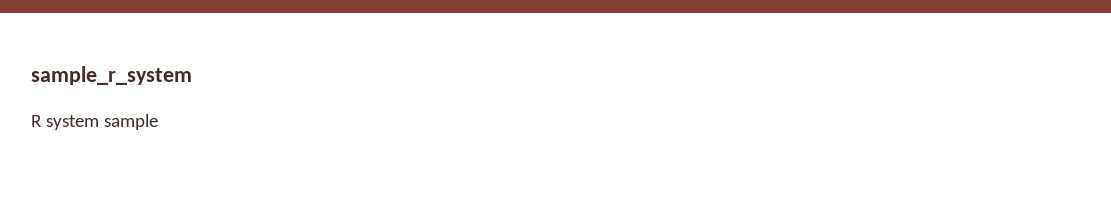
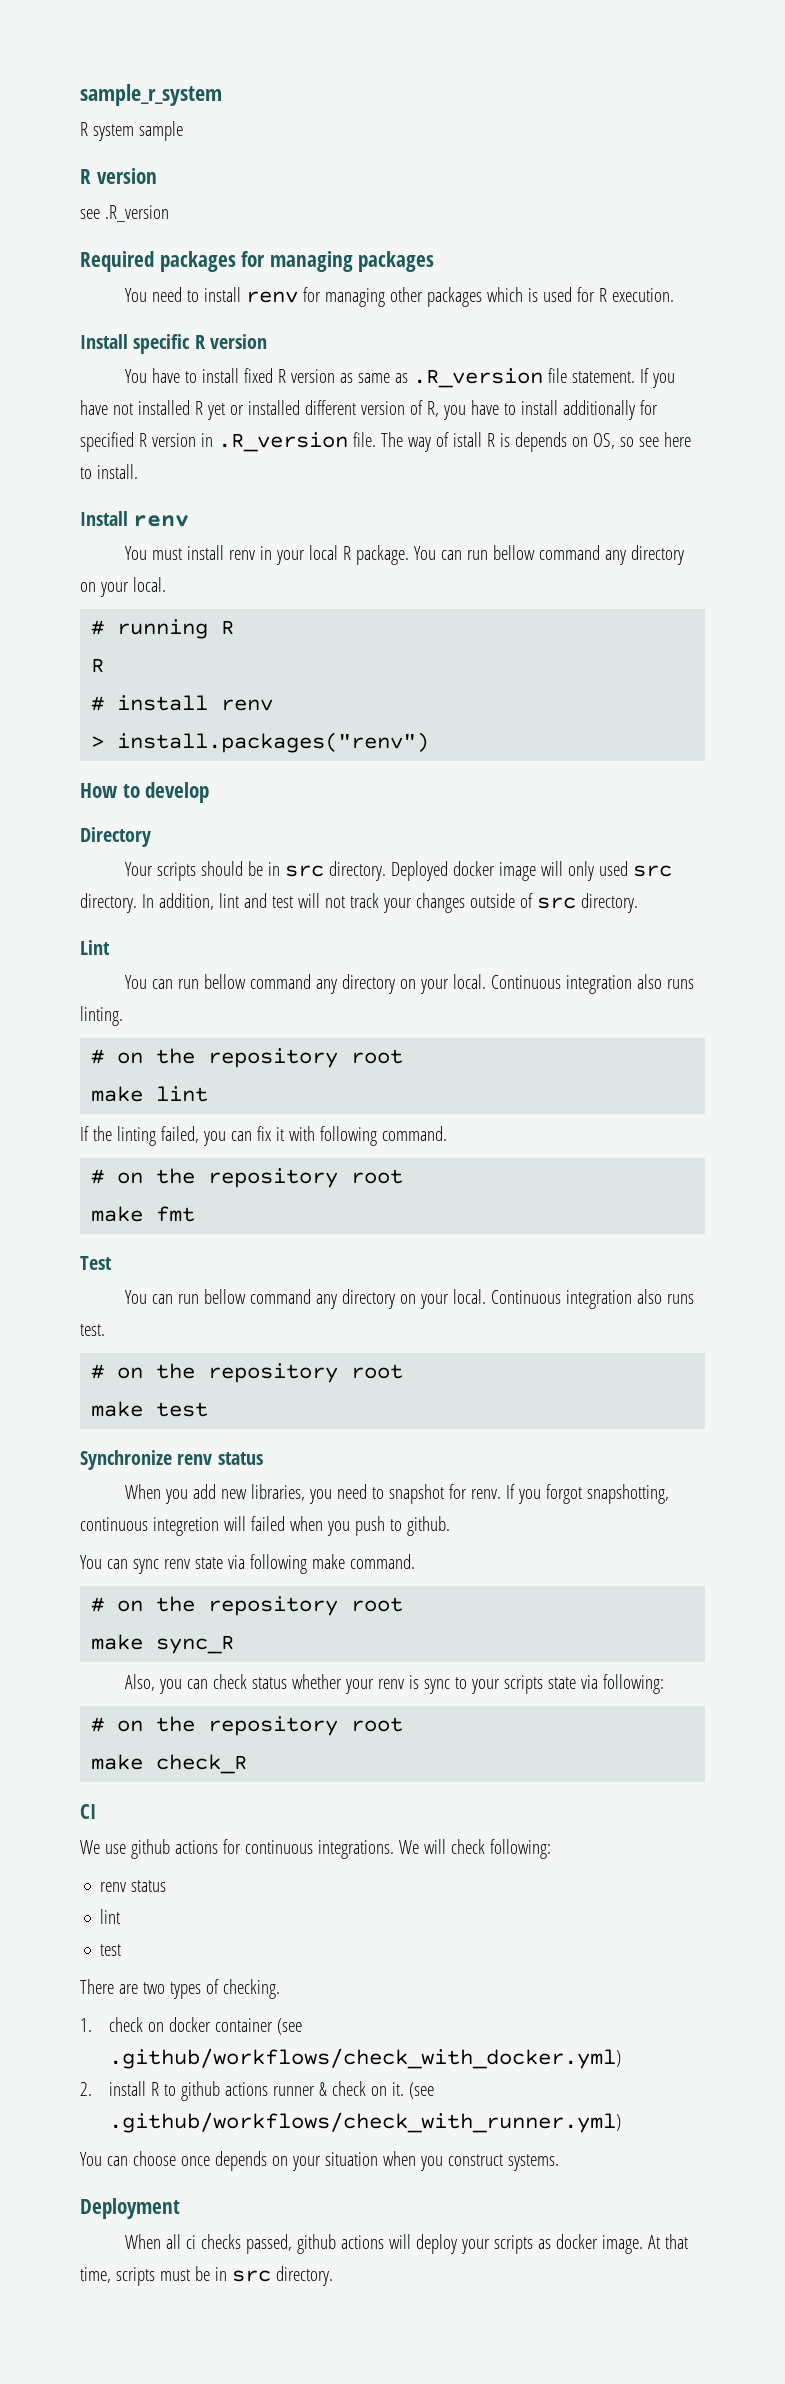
  R system sample
+ R version
+ see .R_version
+ Required packages for managing packages
+ You need to install renv for managing other packages which is used for R execution.
+ Install specific R version
+ You have to install fixed R version as same as .R_version file statement. If you have not installed R yet or installed different version of R, you have to install additionally for specified R version in .R_version file. The way of istall R is depends on OS, so see here to install.
+ Install renv
+ You must install renv in your local R package. You can run bellow command any directory on your local.
+ # running R
+ R
+ # install renv
+ > install.packages("renv")
+ How to develop
+ Directory
+ Your scripts should be in src directory. Deployed docker image will only used src directory. In addition, lint and test will not track your changes outside of src directory.
+ Lint
+ You can run bellow command any directory on your local. Continuous integration also runs linting.
+ # on the repository root
+ make lint
+ If the linting failed, you can fix it with following command.
+ # on the repository root
+ make fmt
+ Test
+ You can run bellow command any directory on your local. Continuous integration also runs test.
+ # on the repository root
+ make test
+ Synchronize renv status
+ When you add new libraries, you need to snapshot for renv. If you forgot snapshotting, continuous integretion will failed when you push to github.
+ You can sync renv state via following make command.
+ # on the repository root
+ make sync_R
+ Also, you can check status whether your renv is sync to your scripts state via following:
+ # on the repository root
+ make check_R
+ CI
+ We use github actions for continuous integrations. We will check following:
+ renv status
+ lint
+ test
+ There are two types of checking.
+ 1. check on docker container (see .github/workflows/check_with_docker.yml)
+ 2. install R to github actions runner & check on it. (see .github/workflows/check_with_runner.yml)
+ You can choose once depends on your situation when you construct systems.
+ Deployment
+ When all ci checks passed, github actions will deploy your scripts as docker image. At that time, scripts must be in src directory.

